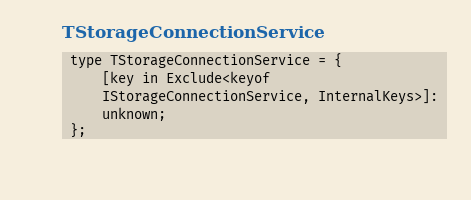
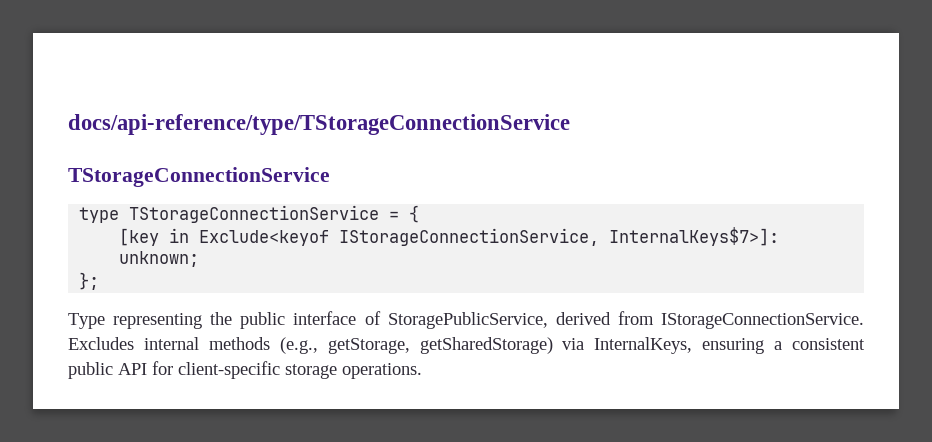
+ docs/api-reference/type/TStorageConnectionService
- [key in Exclude<keyof IStorageConnectionService, InternalKeys>]: unknown;
+ [key in Exclude<keyof IStorageConnectionService, InternalKeys$7>]: unknown;
+ Type representing the public interface of StoragePublicService, derived from IStorageConnectionService. Excludes internal methods (e.g., getStorage, getSharedStorage) via InternalKeys, ensuring a consistent public API for client-specific storage operations.

